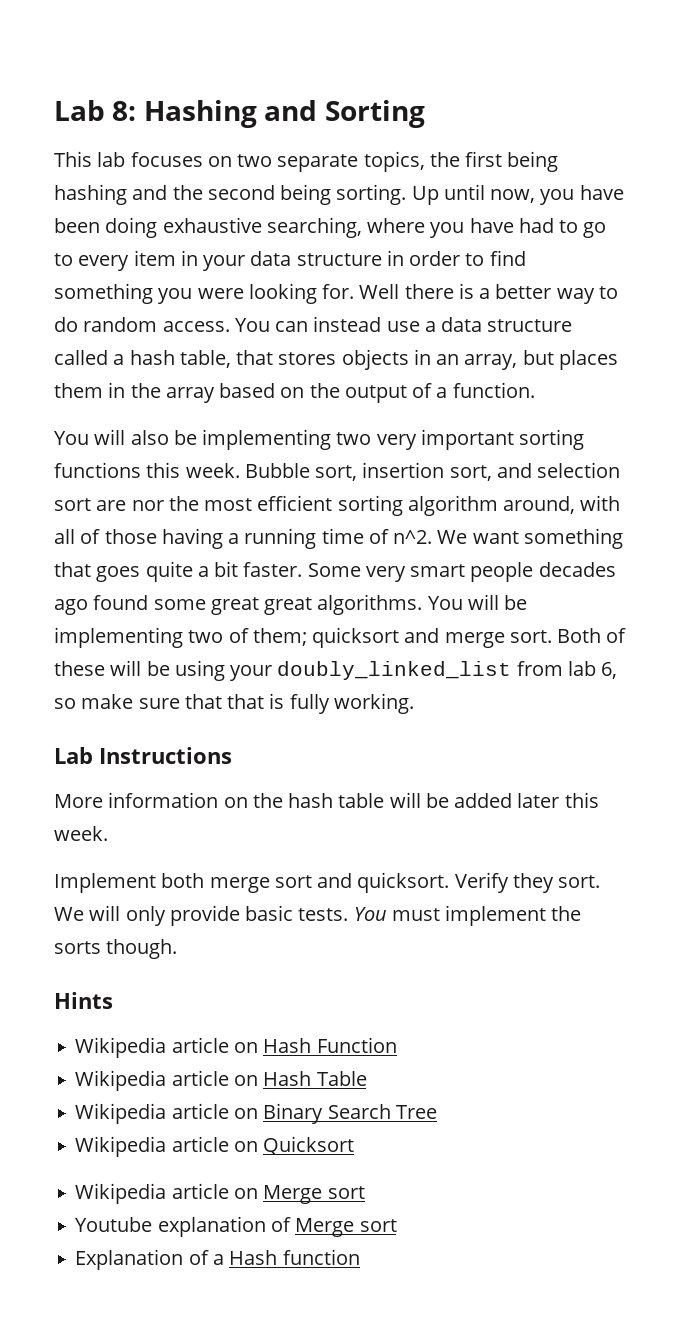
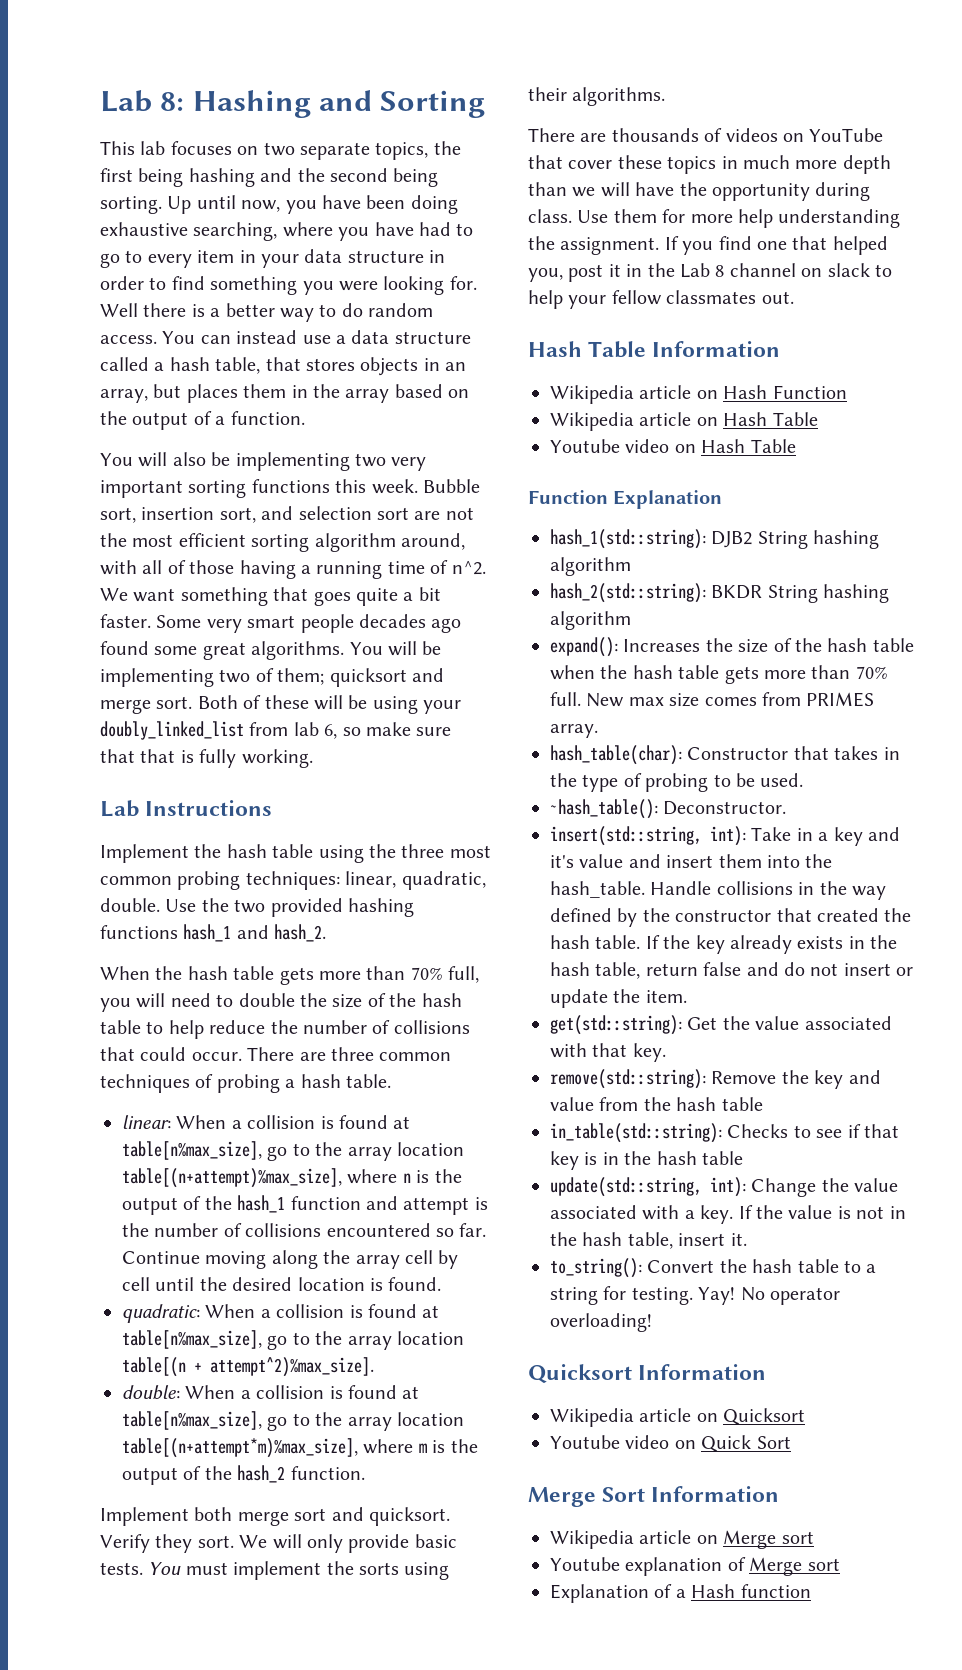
- Bubble sort, insertion sort, and selection sort are nor the most efficient sorting algorithm around, with all of those having a running time of n^2.
+ Bubble sort, insertion sort, and selection sort are not the most efficient sorting algorithm around, with all of those having a running time of n^2.
- Some very smart people decades ago found some great great algorithms.
+ Some very smart people decades ago found some great algorithms.
- More information on the hash table will be added later this week.
+ Implement the hash table using the three most common probing techniques: linear, quadratic, double. Use the two provided hashing functions hash_1 and hash_2.
+ When the hash table gets more than 70% full, you will need to double the size of the hash table to help reduce the number of collisions that could occur. There are three common techniques of probing a hash table.
+ linear: When a collision is found at table[n%max_size], go to the array location table[(n+attempt)%max_size], where n is the output of the hash_1 function and attempt is the number of collisions encountered so far. Continue moving along the array cell by cell until the desired location is found.
+ quadratic: When a collision is found at table[n%max_size], go to the array location table[(n + attempt^2)%max_size].
+ double: When a collision is found at table[n%max_size], go to the array location table[(n+attempt*m)%max_size], where m is the output of the hash_2 function.
- You must implement the sorts though.
- Hints
+ You must implement the sorts using their algorithms.
+ There are thousands of videos on YouTube that cover these topics in much more depth than we will have the opportunity during class. Use them for more help understanding the assignment. If you find one that helped you, post it in the Lab 8 channel on slack to help your fellow classmates out.
+ Hash Table Information
- Wikipedia article on Binary Search Tree
+ Youtube video on Hash Table
+ Function Explanation
+ hash_1(std::string): DJB2 String hashing algorithm
+ hash_2(std::string): BKDR String hashing algorithm
+ expand(): Increases the size of the hash table when the hash table gets more than 70% full. New max size comes from PRIMES array.
+ hash_table(char): Constructor that takes in the type of probing to be used.
+ ~hash_table(): Deconstructor.
+ insert(std::string, int): Take in a key and it's value and insert them into the hash_table. Handle collisions in the way defined by the constructor that created the hash table. If the key already exists in the hash table, return false and do not insert or update the item.
+ get(std::string): Get the value associated with that key.
+ remove(std::string): Remove the key and value from the hash table
+ in_table(std::string): Checks to see if that key is in the hash table
+ update(std::string, int): Change the value associated with a key. If the value is not in the hash table, insert it.
+ to_string(): Convert the hash table to a string for testing. Yay! No operator overloading!
+ Quicksort Information
  Wikipedia article on Quicksort
+ Youtube video on Quick Sort
+ Merge Sort Information

